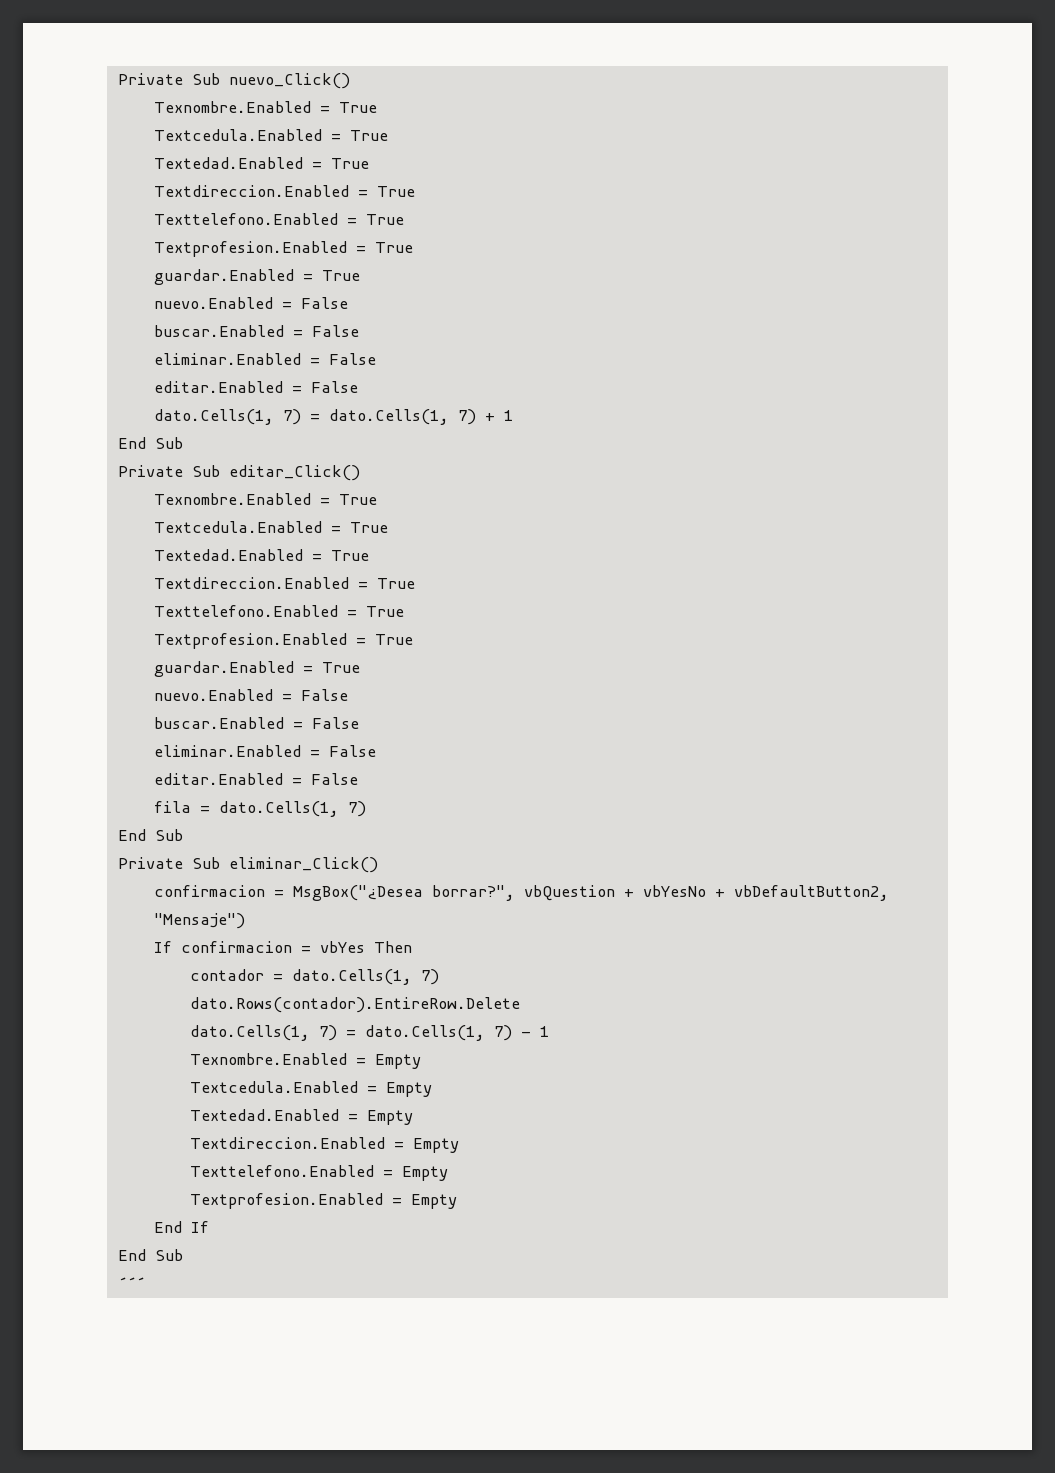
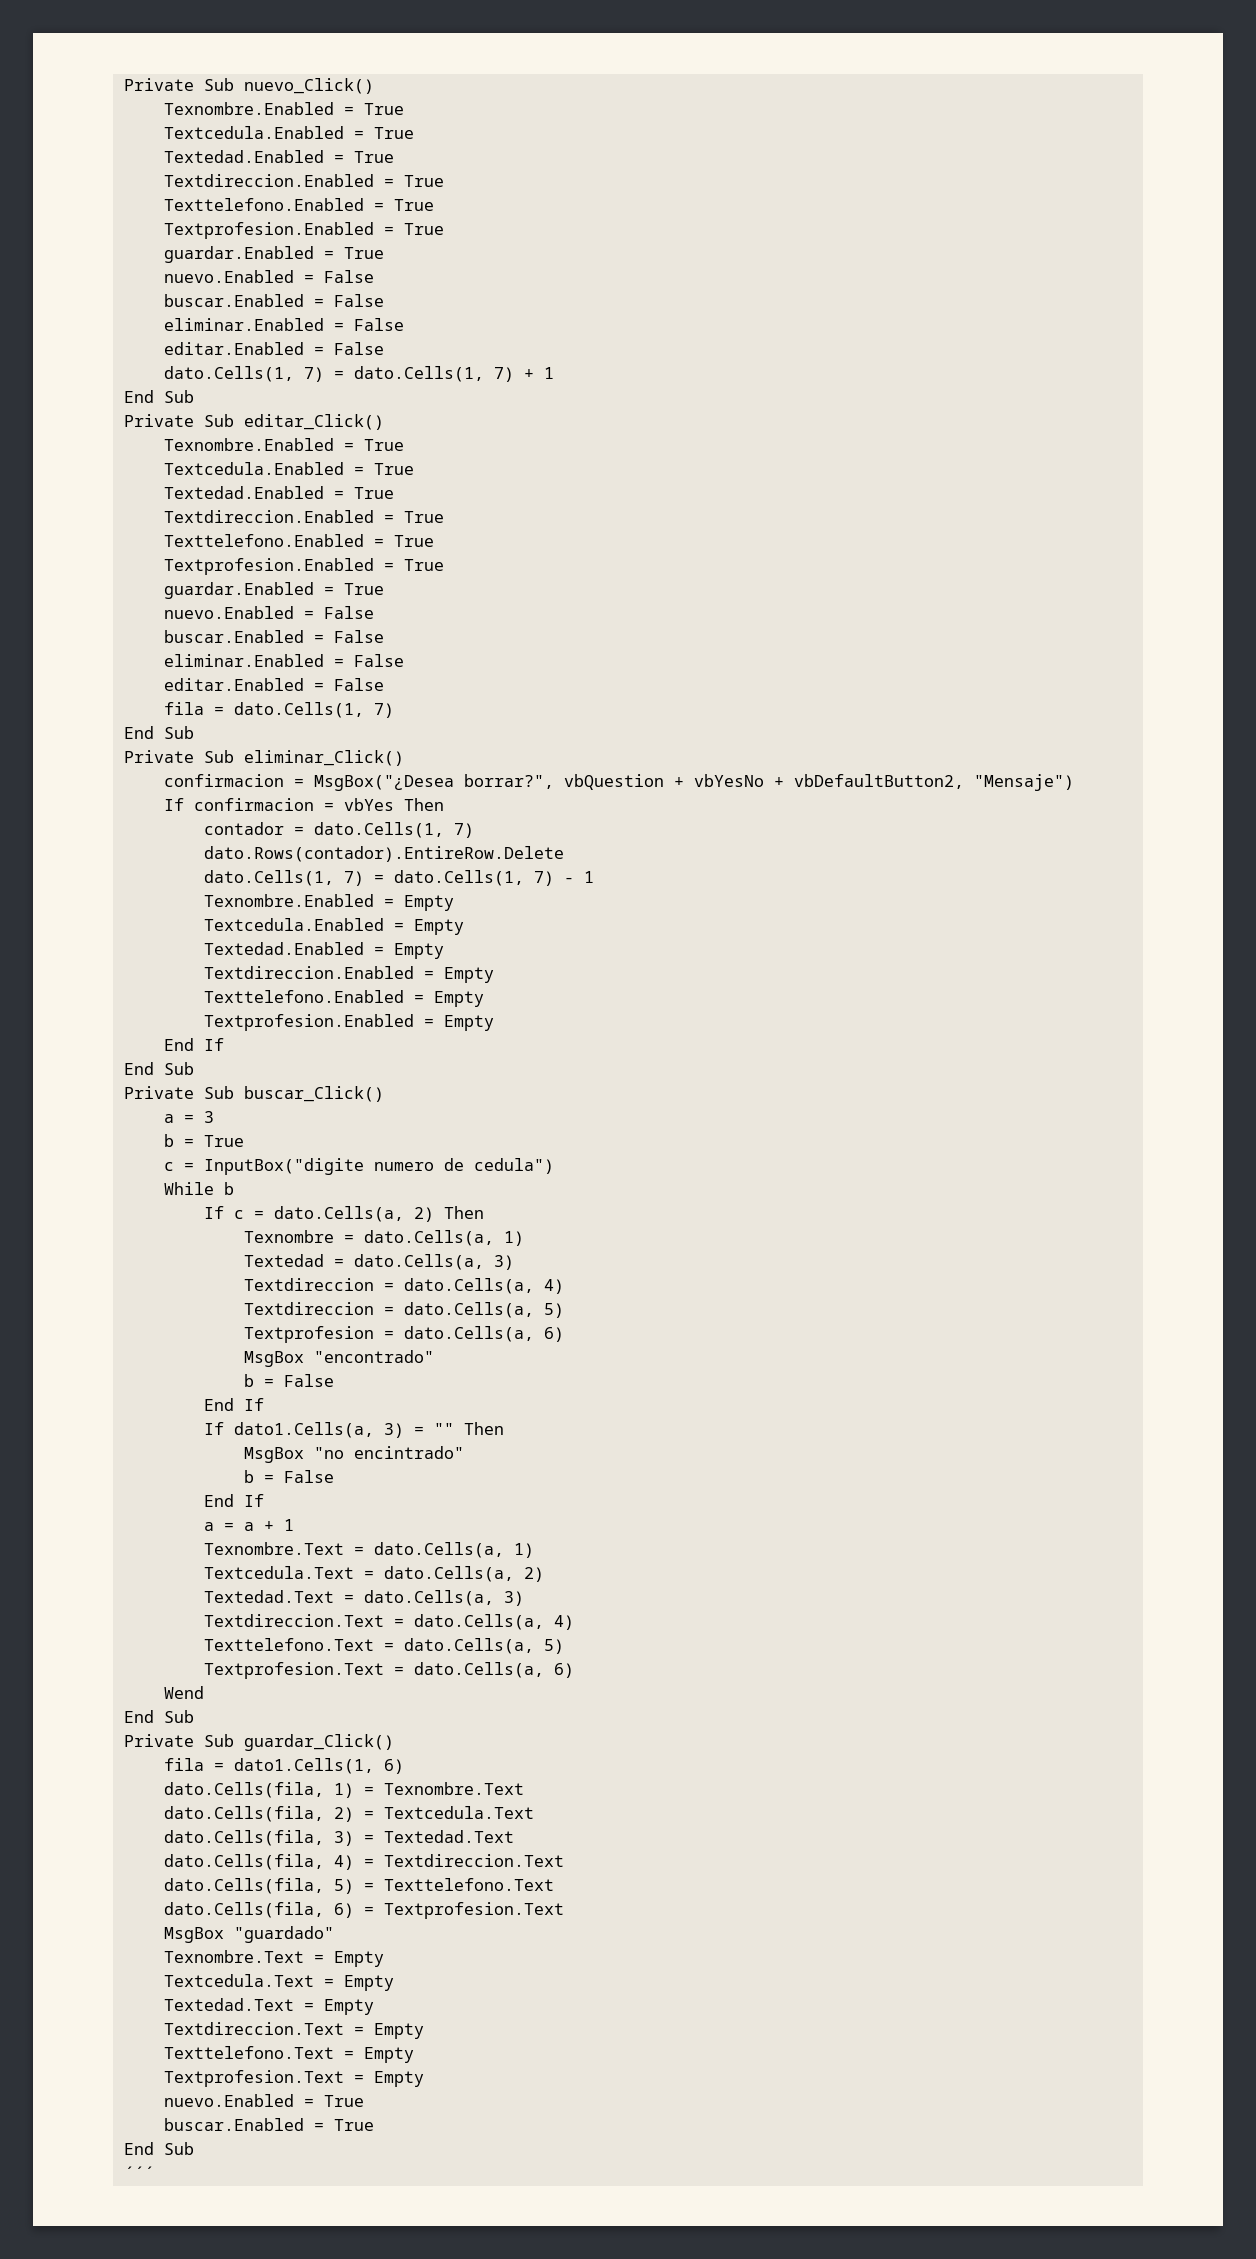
+ Private Sub buscar_Click()
+ a = 3
+ b = True
+ c = InputBox("digite numero de cedula")
+ While b
+ If c = dato.Cells(a, 2) Then
+ Texnombre = dato.Cells(a, 1)
+ Textedad = dato.Cells(a, 3)
+ Textdireccion = dato.Cells(a, 4)
+ Textdireccion = dato.Cells(a, 5)
+ Textprofesion = dato.Cells(a, 6)
+ MsgBox "encontrado"
+ b = False
+ End If
+ If dato1.Cells(a, 3) = "" Then
+ MsgBox "no encintrado"
+ b = False
+ End If
+ a = a + 1
+ Texnombre.Text = dato.Cells(a, 1)
+ Textcedula.Text = dato.Cells(a, 2)
+ Textedad.Text = dato.Cells(a, 3)
+ Textdireccion.Text = dato.Cells(a, 4)
+ Texttelefono.Text = dato.Cells(a, 5)
+ Textprofesion.Text = dato.Cells(a, 6)
+ Wend
+ End Sub
+ Private Sub guardar_Click()
+ fila = dato1.Cells(1, 6)
+ dato.Cells(fila, 1) = Texnombre.Text
+ dato.Cells(fila, 2) = Textcedula.Text
+ dato.Cells(fila, 3) = Textedad.Text
+ dato.Cells(fila, 4) = Textdireccion.Text
+ dato.Cells(fila, 5) = Texttelefono.Text
+ dato.Cells(fila, 6) = Textprofesion.Text
+ MsgBox "guardado"
+ Texnombre.Text = Empty
+ Textcedula.Text = Empty
+ Textedad.Text = Empty
+ Textdireccion.Text = Empty
+ Texttelefono.Text = Empty
+ Textprofesion.Text = Empty
+ nuevo.Enabled = True
+ buscar.Enabled = True
+ End Sub

